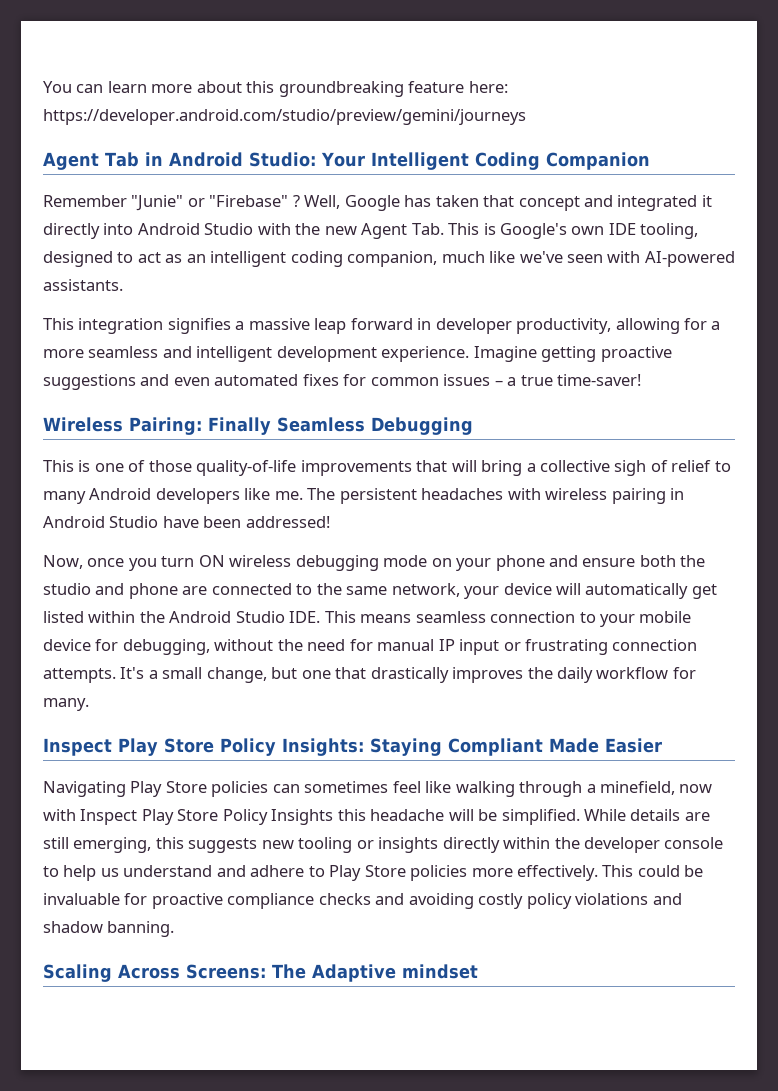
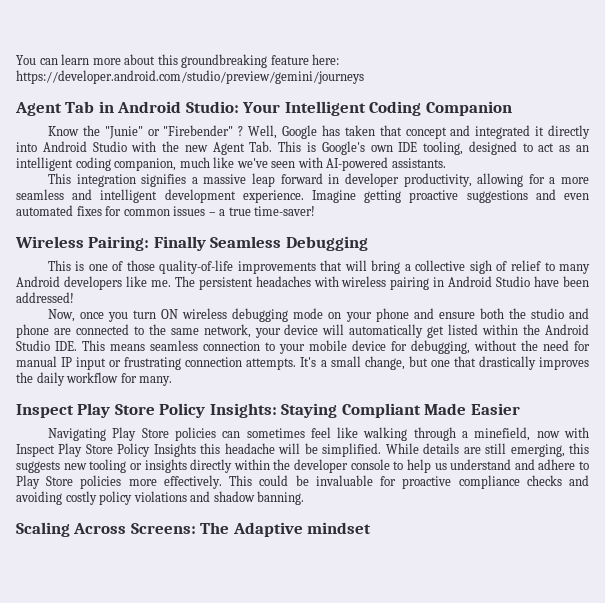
- Remember "Junie" or "Firebase" ?
+ Know the "Junie" or "Firebender" ?

